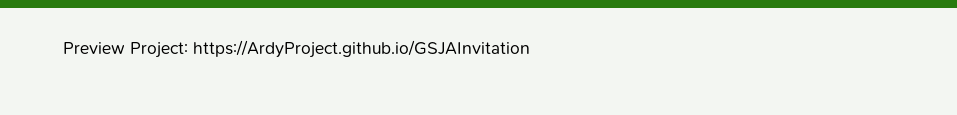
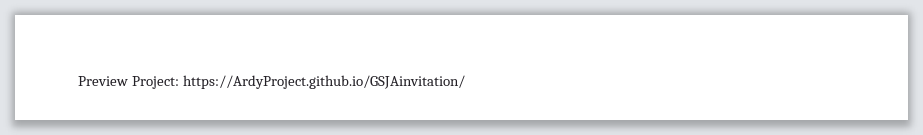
- Preview Project: https://ArdyProject.github.io/GSJAInvitation
+ Preview Project: https://ArdyProject.github.io/GSJAinvitation/

